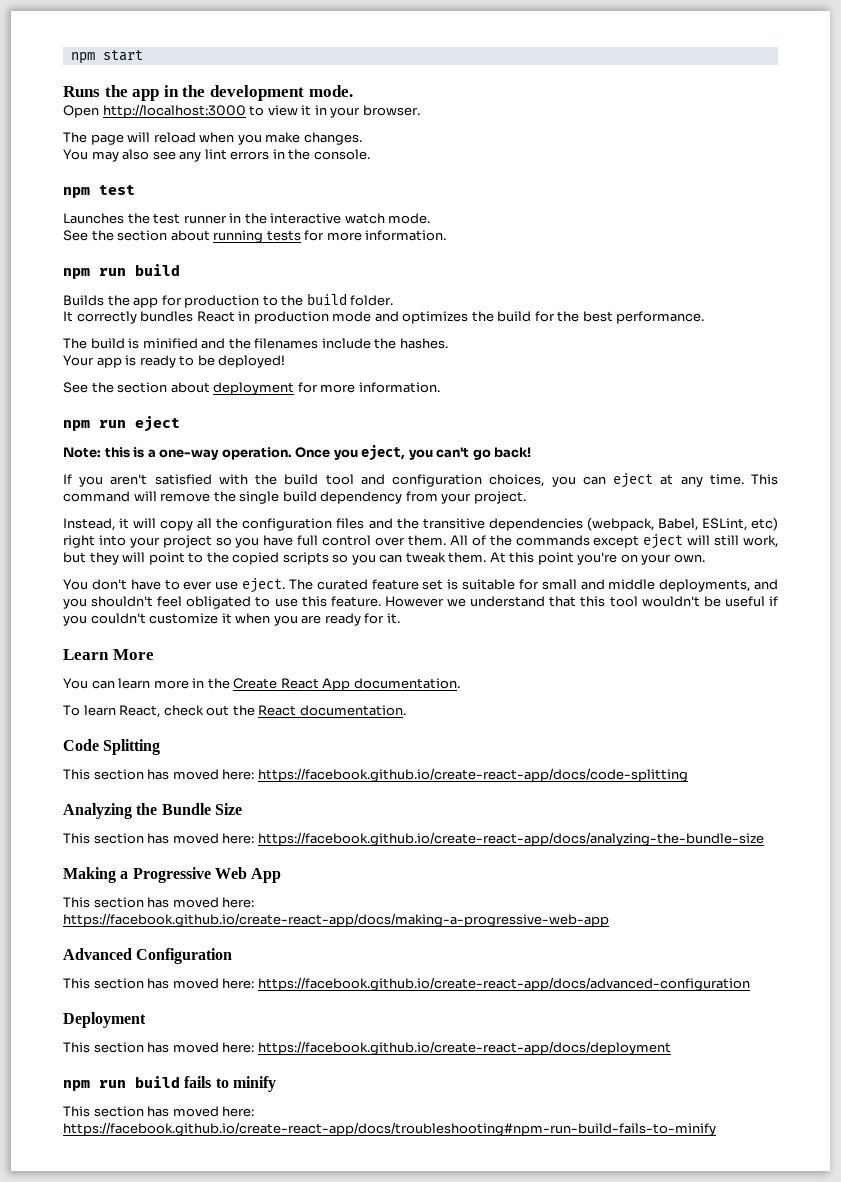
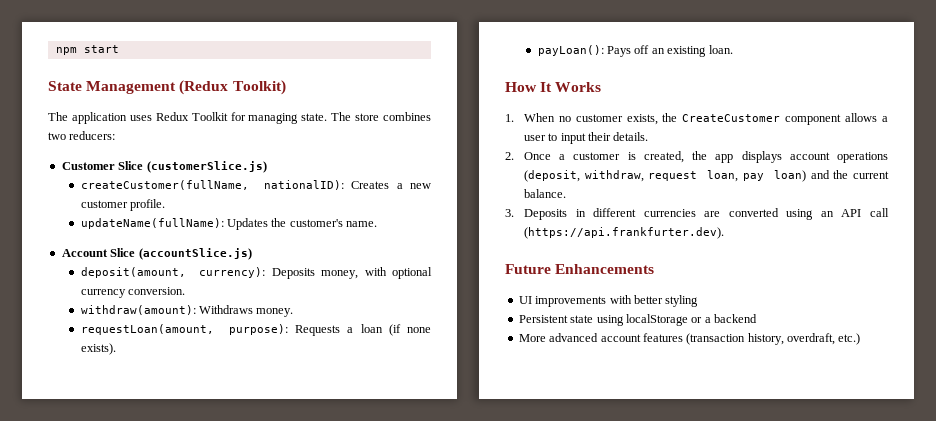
- Runs the app in the development mode.
- Open http://localhost:3000 to view it in your browser.
- The page will reload when you make changes.
- You may also see any lint errors in the console.
- npm test
- Launches the test runner in the interactive watch mode.
- See the section about running tests for more information.
- npm run build
- Builds the app for production to the build folder.
- It correctly bundles React in production mode and optimizes the build for the best performance.
- The build is minified and the filenames include the hashes.
- Your app is ready to be deployed!
- See the section about deployment for more information.
- npm run eject
- Note: this is a one-way operation. Once you eject, you can't go back!
- If you aren't satisfied with the build tool and configuration choices, you can eject at any time. This command will remove the single build dependency from your project.
- Instead, it will copy all the configuration files and the transitive dependencies (webpack, Babel, ESLint, etc) right into your project so you have full control over them. All of the commands except eject will still work, but they will point to the copied scripts so you can tweak them. At this point you're on your own.
- You don't have to ever use eject. The curated feature set is suitable for small and middle deployments, and you shouldn't feel obligated to use this feature. However we understand that this tool wouldn't be useful if you couldn't customize it when you are ready for it.
- Learn More
- You can learn more in the Create React App documentation.
- To learn React, check out the React documentation.
- Code Splitting
- This section has moved here: https://facebook.github.io/create-react-app/docs/code-splitting
- Analyzing the Bundle Size
- This section has moved here: https://facebook.github.io/create-react-app/docs/analyzing-the-bundle-size
- Making a Progressive Web App
- This section has moved here: https://facebook.github.io/create-react-app/docs/making-a-progressive-web-app
- Advanced Configuration
- This section has moved here: https://facebook.github.io/create-react-app/docs/advanced-configuration
- Deployment
- This section has moved here: https://facebook.github.io/create-react-app/docs/deployment
- npm run build fails to minify
- This section has moved here: https://facebook.github.io/create-react-app/docs/troubleshooting#npm-run-build-fails-to-minify
+ State Management (Redux Toolkit)
+ The application uses Redux Toolkit for managing state. The store combines two reducers:
+ Customer Slice (customerSlice.js)
+ createCustomer(fullName, nationalID): Creates a new customer profile.
+ updateName(fullName): Updates the customer's name.
+ Account Slice (accountSlice.js)
+ deposit(amount, currency): Deposits money, with optional currency conversion.
+ withdraw(amount): Withdraws money.
+ requestLoan(amount, purpose): Requests a loan (if none exists).
+ payLoan(): Pays off an existing loan.
+ How It Works
+ 1. When no customer exists, the CreateCustomer component allows a user to input their details.
+ 2. Once a customer is created, the app displays account operations (deposit, withdraw, request loan, pay loan) and the current balance.
+ 3. Deposits in different currencies are converted using an API call (https://api.frankfurter.dev).
+ Future Enhancements
+ UI improvements with better styling
+ Persistent state using localStorage or a backend
+ More advanced account features (transaction history, overdraft, etc.)

